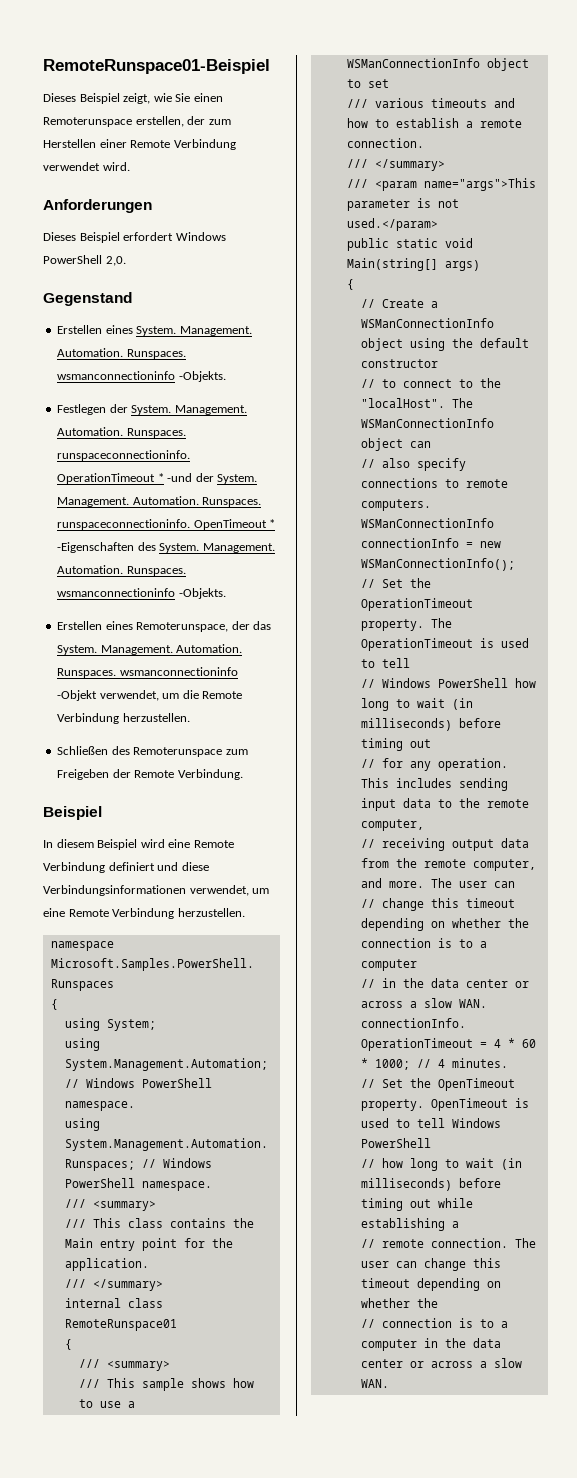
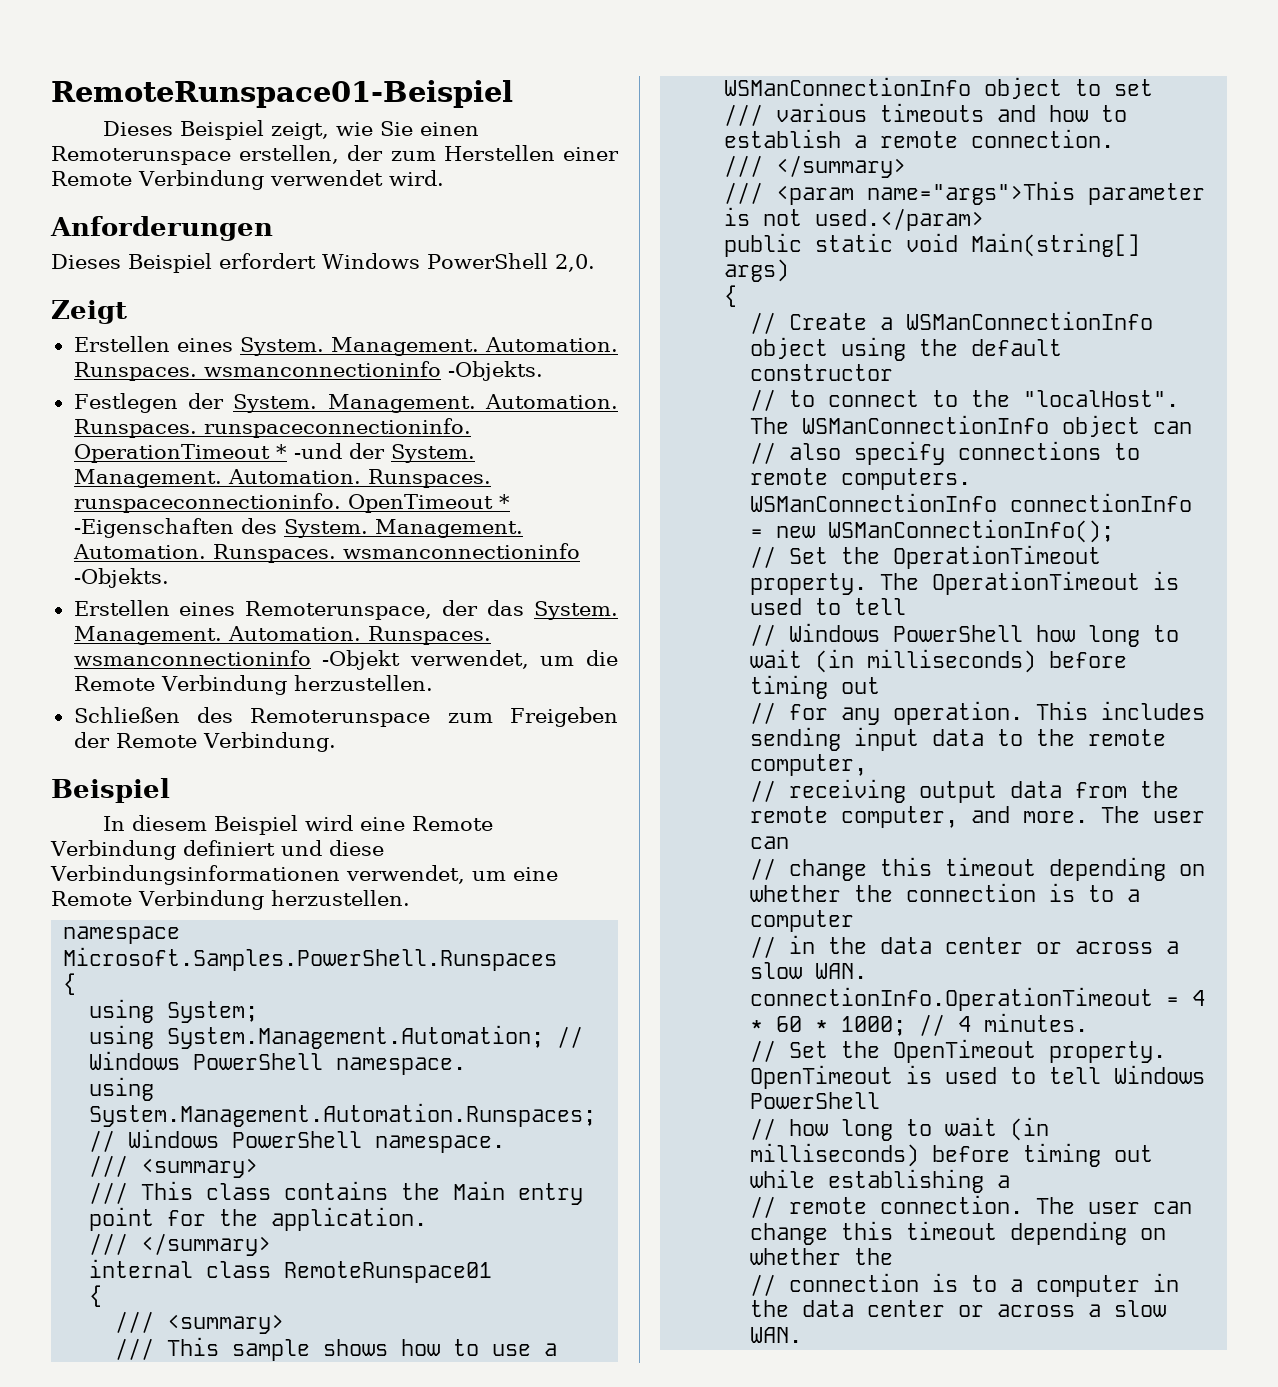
- Gegenstand
+ Zeigt

